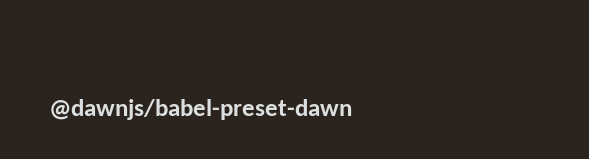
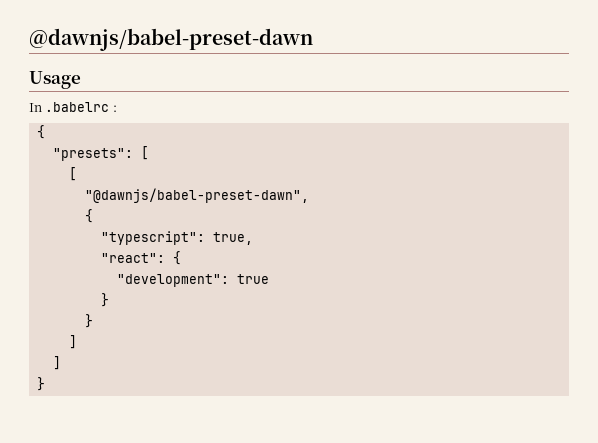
+ Usage
+ In .babelrc :
+ {
+ "presets": [
+ [
+ "@dawnjs/babel-preset-dawn",
+ {
+ "typescript": true,
+ "react": {
+ "development": true
+ }
+ }
+ ]
+ ]
+ }

